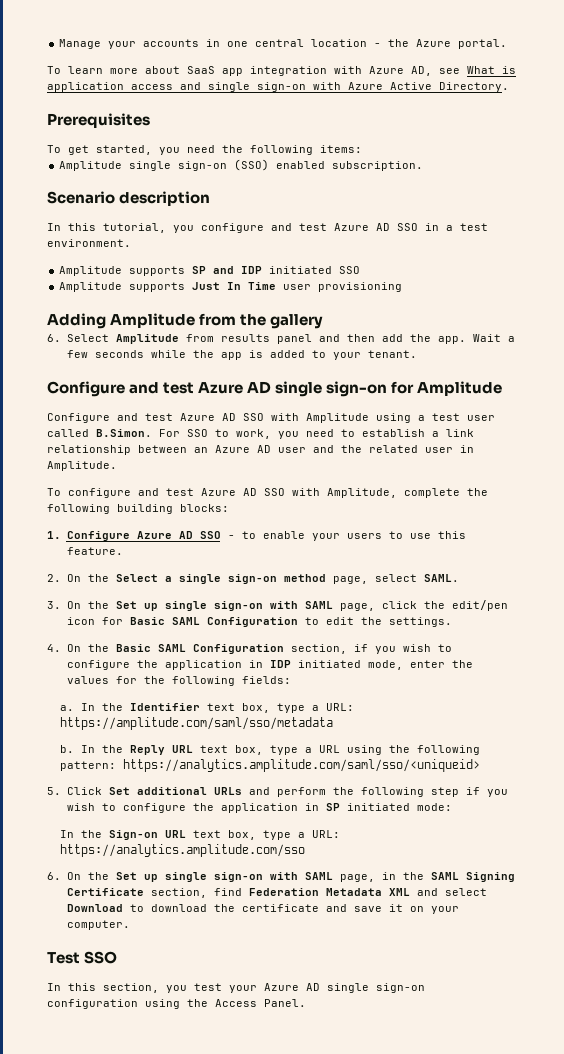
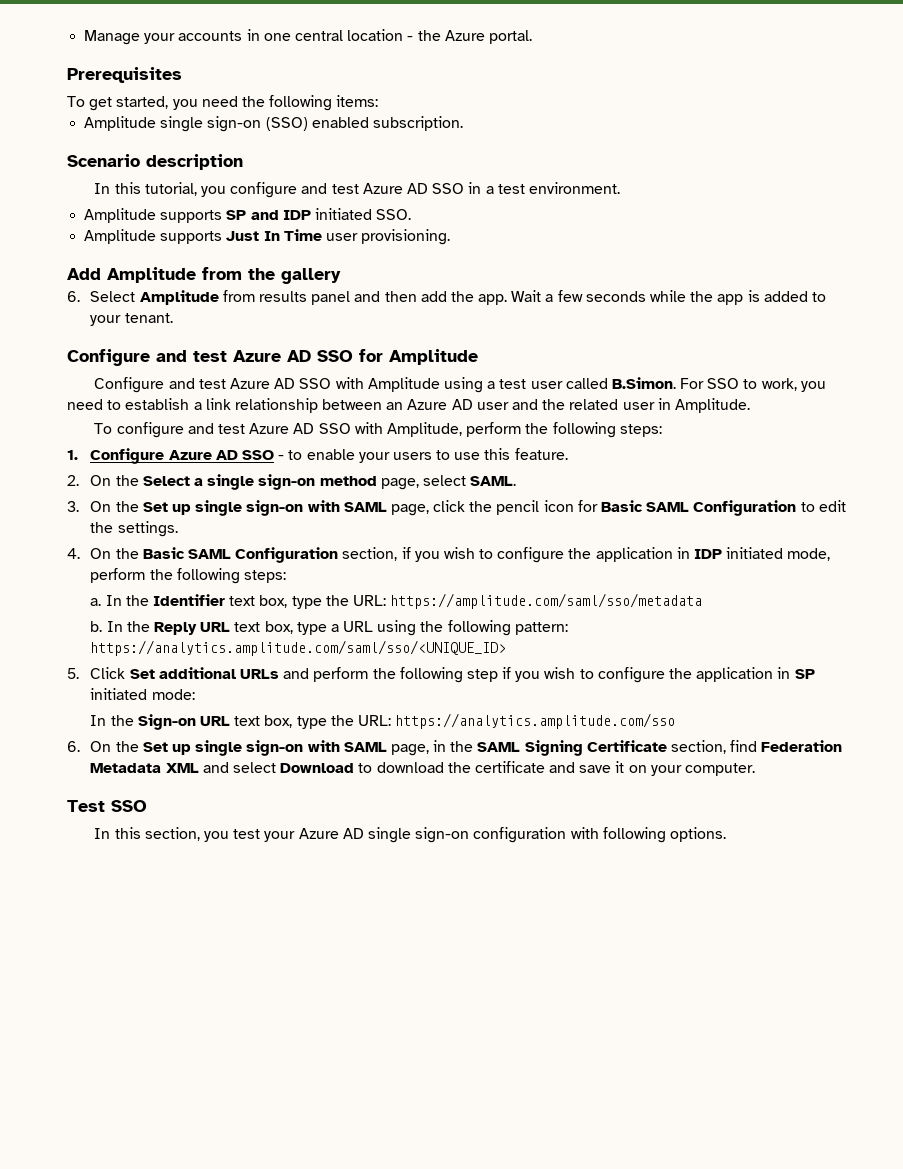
- To learn more about SaaS app integration with Azure AD, see What is application access and single sign-on with Azure Active Directory.
- Amplitude supports SP and IDP initiated SSO
+ Amplitude supports SP and IDP initiated SSO.
- Amplitude supports Just In Time user provisioning
- Adding Amplitude from the gallery
+ Amplitude supports Just In Time user provisioning.
+ Add Amplitude from the gallery
- Configure and test Azure AD single sign-on for Amplitude
+ Configure and test Azure AD SSO for Amplitude
- To configure and test Azure AD SSO with Amplitude, complete the following building blocks:
+ To configure and test Azure AD SSO with Amplitude, perform the following steps:
- 3. On the Set up single sign-on with SAML page, click the edit/pen icon for Basic SAML Configuration to edit the settings.
+ 3. On the Set up single sign-on with SAML page, click the pencil icon for Basic SAML Configuration to edit the settings.
- 4. On the Basic SAML Configuration section, if you wish to configure the application in IDP initiated mode, enter the values for the following fields:
+ 4. On the Basic SAML Configuration section, if you wish to configure the application in IDP initiated mode, perform the following steps:
- In the Identifier text box, type a URL: https://amplitude.com/saml/sso/metadata
+ In the Identifier text box, type the URL: https://amplitude.com/saml/sso/metadata
- In the Reply URL text box, type a URL using the following pattern: https://analytics.amplitude.com/saml/sso/<uniqueid>
+ In the Reply URL text box, type a URL using the following pattern: https://analytics.amplitude.com/saml/sso/<UNIQUE_ID>
- In the Sign-on URL text box, type a URL: https://analytics.amplitude.com/sso
+ In the Sign-on URL text box, type the URL: https://analytics.amplitude.com/sso
- In this section, you test your Azure AD single sign-on configuration using the Access Panel.
+ In this section, you test your Azure AD single sign-on configuration with following options.

